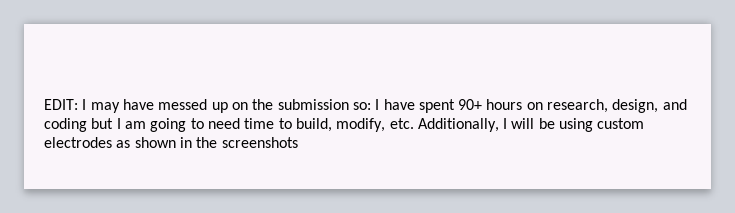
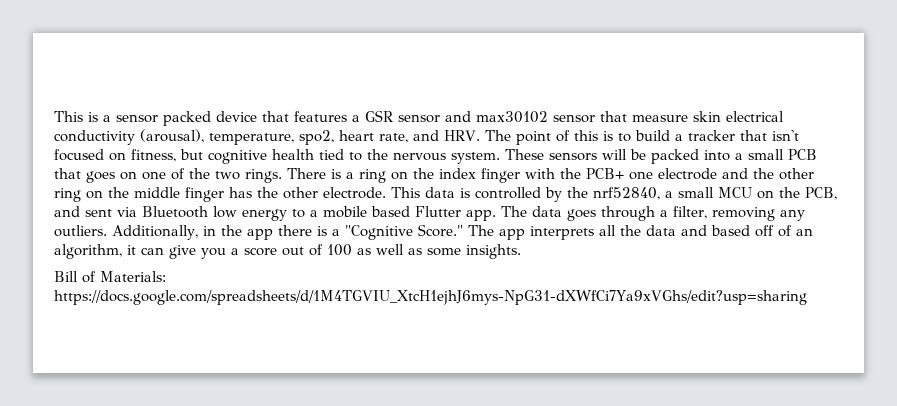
- EDIT: I may have messed up on the submission so: I have spent 90+ hours on research, design, and coding but I am going to need time to build, modify, etc. Additionally, I will be using custom electrodes as shown in the screenshots
+ This is a sensor packed device that features a GSR sensor and max30102 sensor that measure skin electrical conductivity (arousal), temperature, spo2, heart rate, and HRV. The point of this is to build a tracker that isn't focused on fitness, but cognitive health tied to the nervous system. These sensors will be packed into a small PCB that goes on one of the two rings. There is a ring on the index finger with the PCB+ one electrode and the other ring on the middle finger has the other electrode. This data is controlled by the nrf52840, a small MCU on the PCB, and sent via Bluetooth low energy to a mobile based Flutter app. The data goes through a filter, removing any outliers. Additionally, in the app there is a "Cognitive Score." The app interprets all the data and based off of an algorithm, it can give you a score out of 100 as well as some insights.
+ Bill of Materials: https://docs.google.com/spreadsheets/d/1M4TGVIU_XtcH1ejhJ6mys-NpG31-dXWfCi7Ya9xVGhs/edit?usp=sharing

